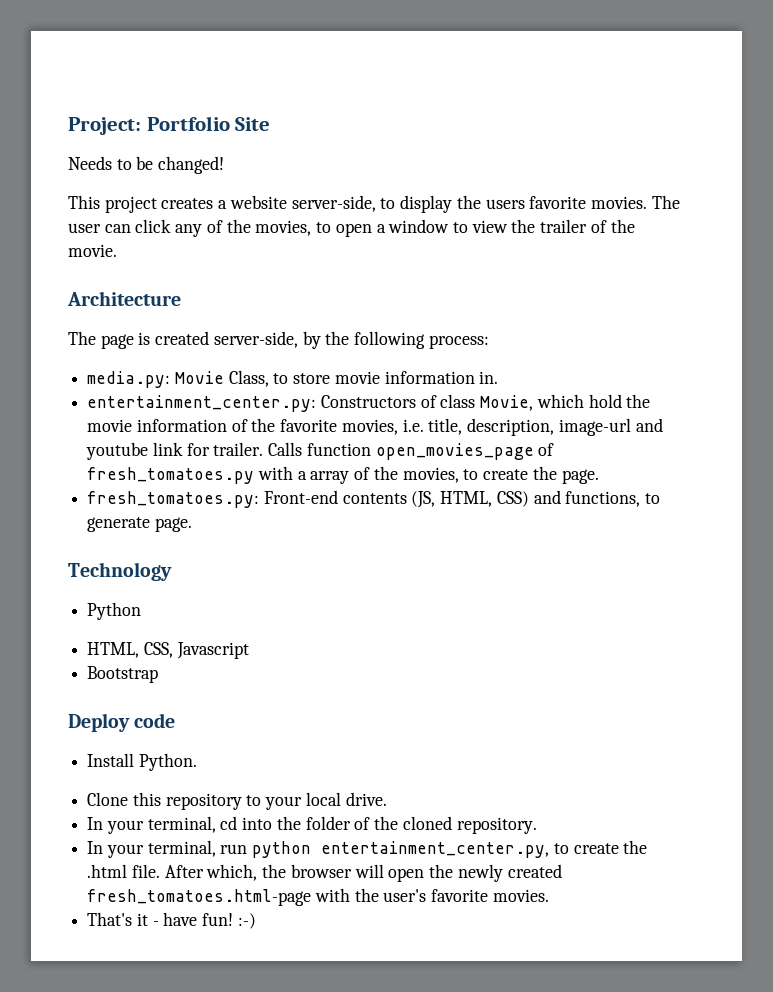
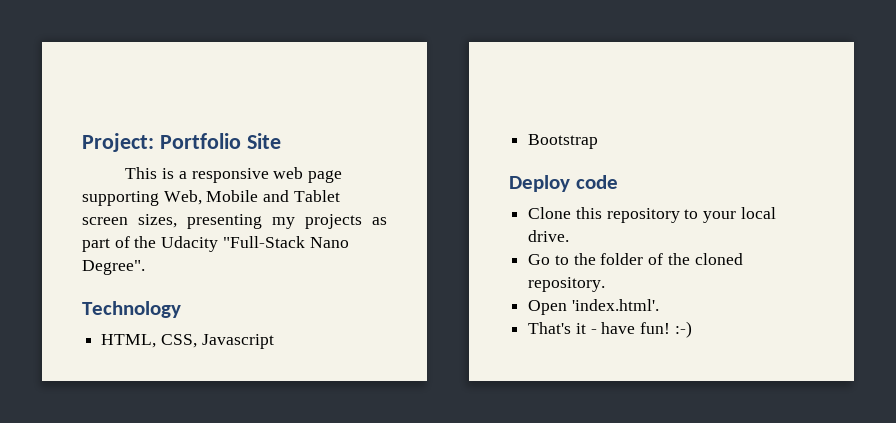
- Needs to be changed!
- This project creates a website server-side, to display the users favorite movies. The user can click any of the movies, to open a window to view the trailer of the movie.
- Architecture
- The page is created server-side, by the following process:
- media.py: Movie Class, to store movie information in.
- entertainment_center.py: Constructors of class Movie, which hold the movie information of the favorite movies, i.e. title, description, image-url and youtube link for trailer. Calls function open_movies_page of fresh_tomatoes.py with a array of the movies, to create the page.
- fresh_tomatoes.py: Front-end contents (JS, HTML, CSS) and functions, to generate page.
+ This is a responsive web page supporting Web, Mobile and Tablet screen sizes, presenting my projects as part of the Udacity "Full-Stack Nano Degree".
- Python
- Install Python.
- In your terminal, cd into the folder of the cloned repository.
+ Go to the folder of the cloned repository.
- In your terminal, run python entertainment_center.py, to create the .html file. After which, the browser will open the newly created fresh_tomatoes.html-page with the user's favorite movies.
+ Open 'index.html'.

